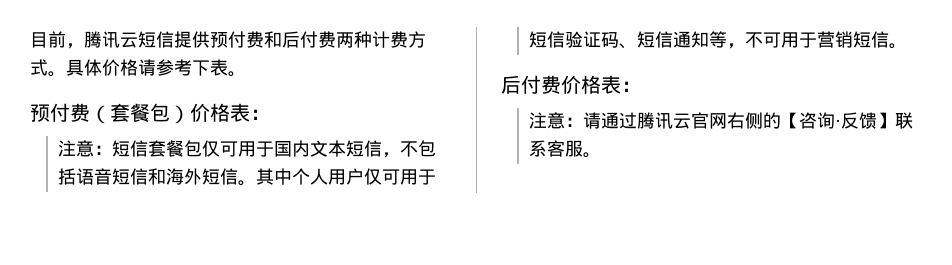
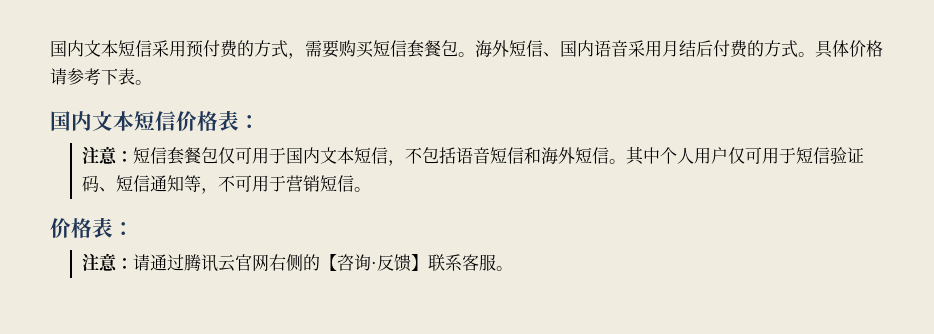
- 目前，腾讯云短信提供预付费和后付费两种计费方式。
+ 国内文本短信采用预付费的方式，需要购买短信套餐包。海外短信、国内语音采用月结后付费的方式。
- 预付费（套餐包）价格表：
+ 国内文本短信价格表：
  其中个人用户仅可用于短信验证码、短信通知等，不可用于营销短信。
- 后付费价格表：
+ 价格表：

